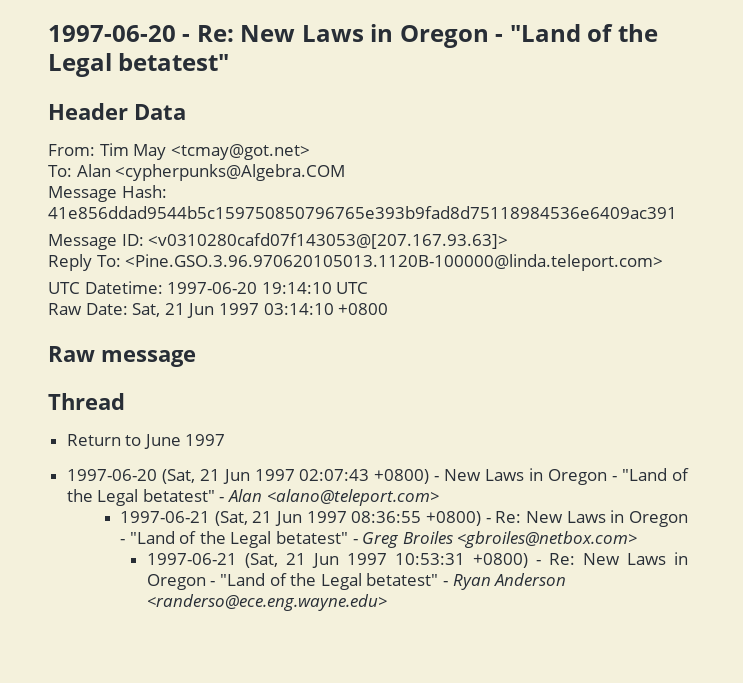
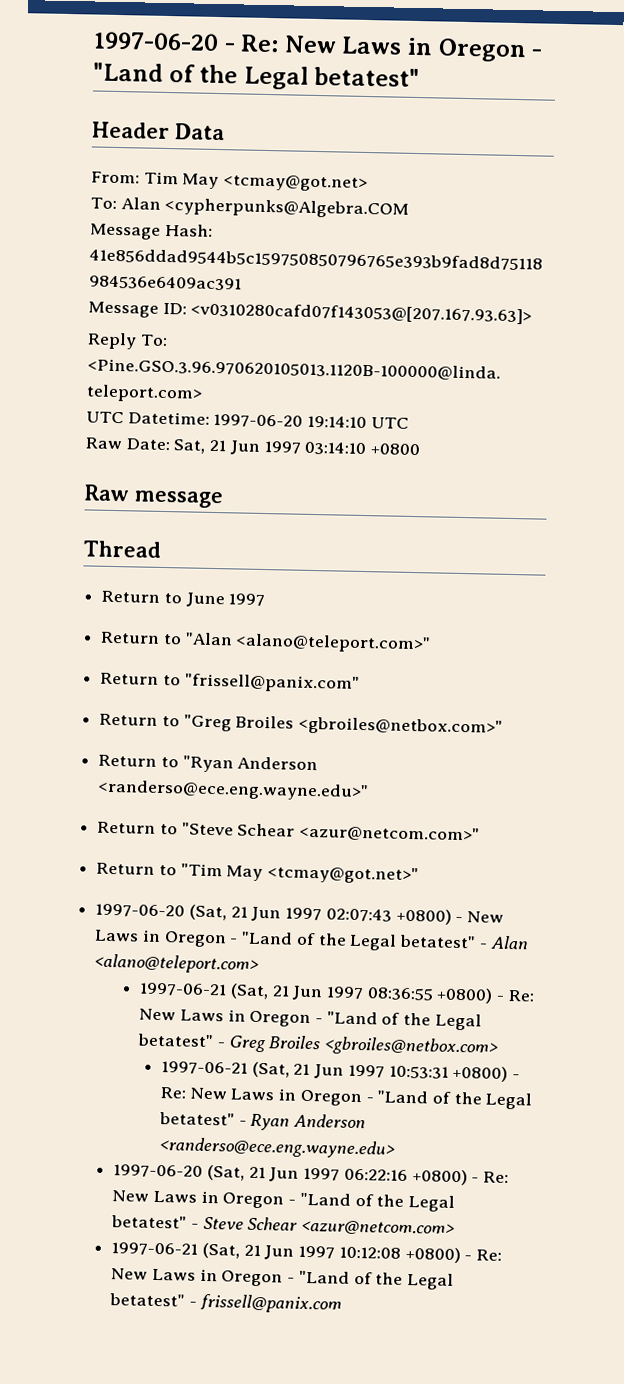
+ Return to "Alan <alano@teleport.com>"
+ Return to "frissell@panix.com"
+ Return to "Greg Broiles <gbroiles@netbox.com>"
+ Return to "Ryan Anderson <randerso@ece.eng.wayne.edu>"
+ Return to "Steve Schear <azur@netcom.com>"
+ Return to "Tim May <tcmay@got.net>"
+ 1997-06-20 (Sat, 21 Jun 1997 06:22:16 +0800) - Re: New Laws in Oregon - "Land of the Legal betatest" - Steve Schear <azur@netcom.com>
+ 1997-06-21 (Sat, 21 Jun 1997 10:12:08 +0800) - Re: New Laws in Oregon - "Land of the Legal betatest" - frissell@panix.com

